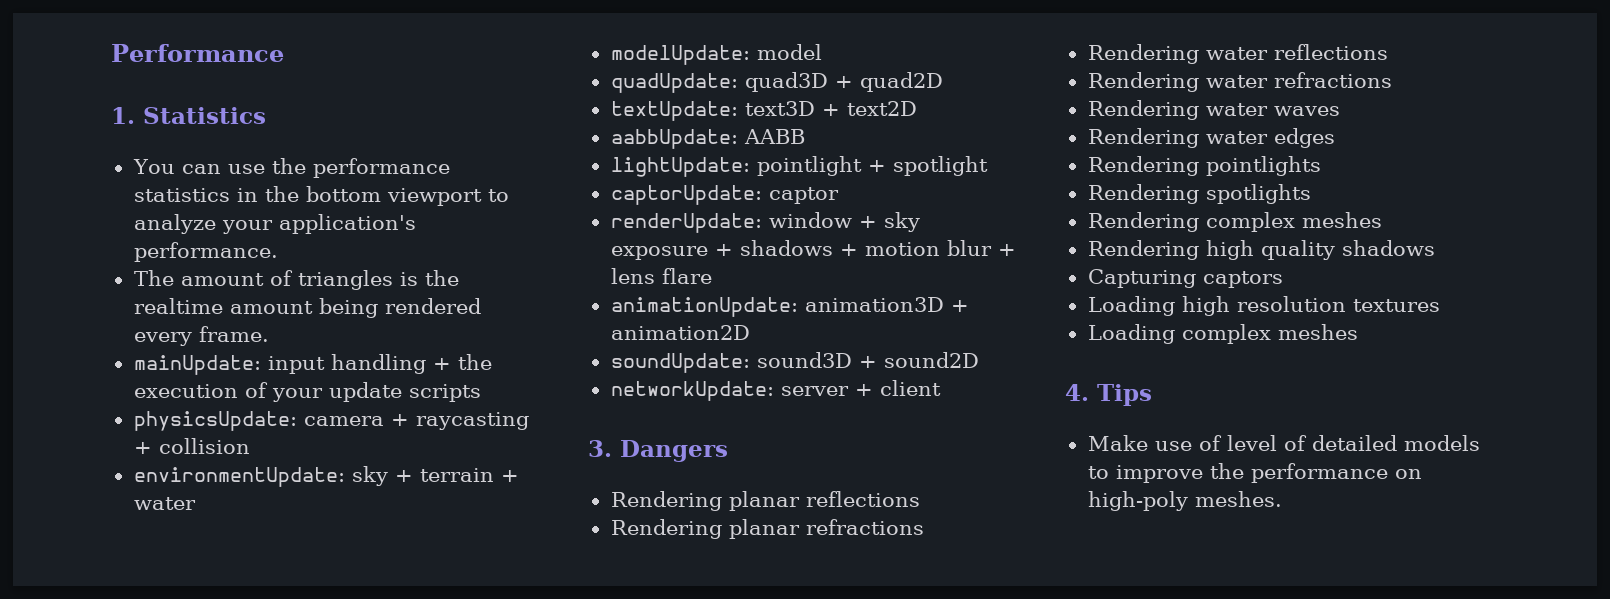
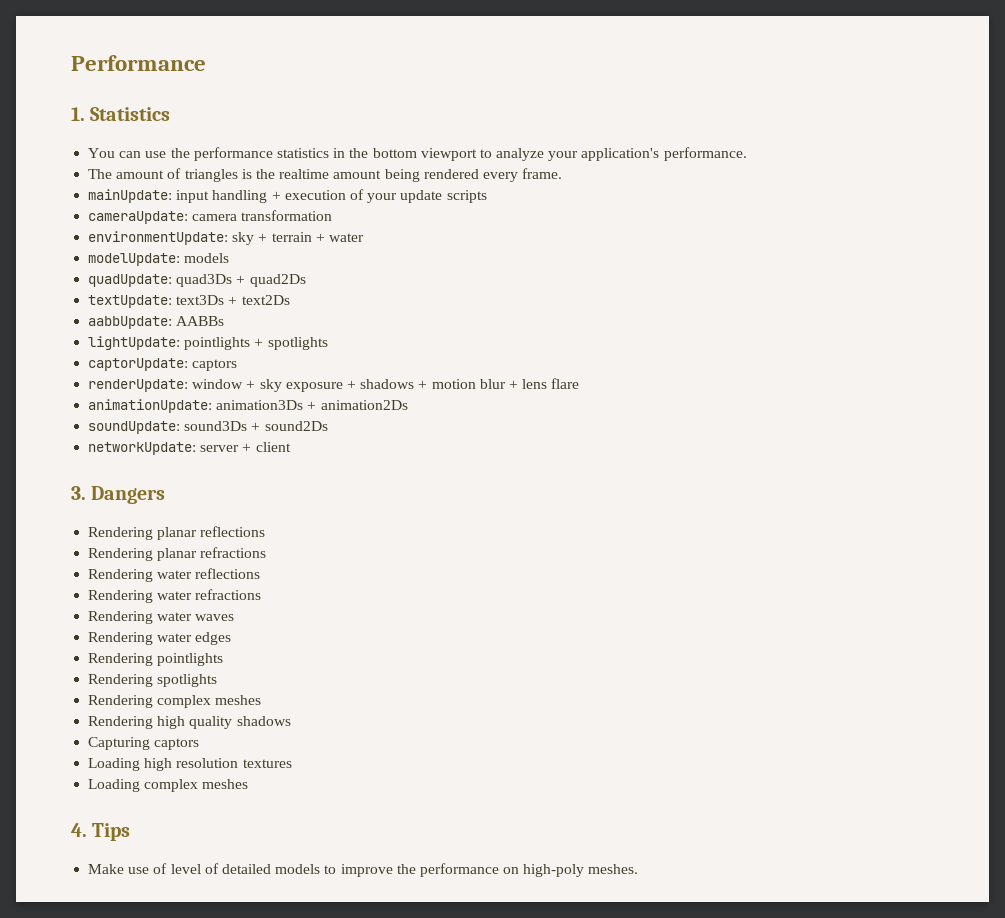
- mainUpdate: input handling + the execution of your update scripts
+ mainUpdate: input handling + execution of your update scripts
- physicsUpdate: camera + raycasting + collision
+ cameraUpdate: camera transformation
- modelUpdate: model
+ modelUpdate: models
- quadUpdate: quad3D + quad2D
- textUpdate: text3D + text2D
+ quadUpdate: quad3Ds + quad2Ds
+ textUpdate: text3Ds + text2Ds
- aabbUpdate: AABB
+ aabbUpdate: AABBs
- lightUpdate: pointlight + spotlight
+ lightUpdate: pointlights + spotlights
- captorUpdate: captor
+ captorUpdate: captors
- animationUpdate: animation3D + animation2D
- soundUpdate: sound3D + sound2D
+ animationUpdate: animation3Ds + animation2Ds
+ soundUpdate: sound3Ds + sound2Ds

